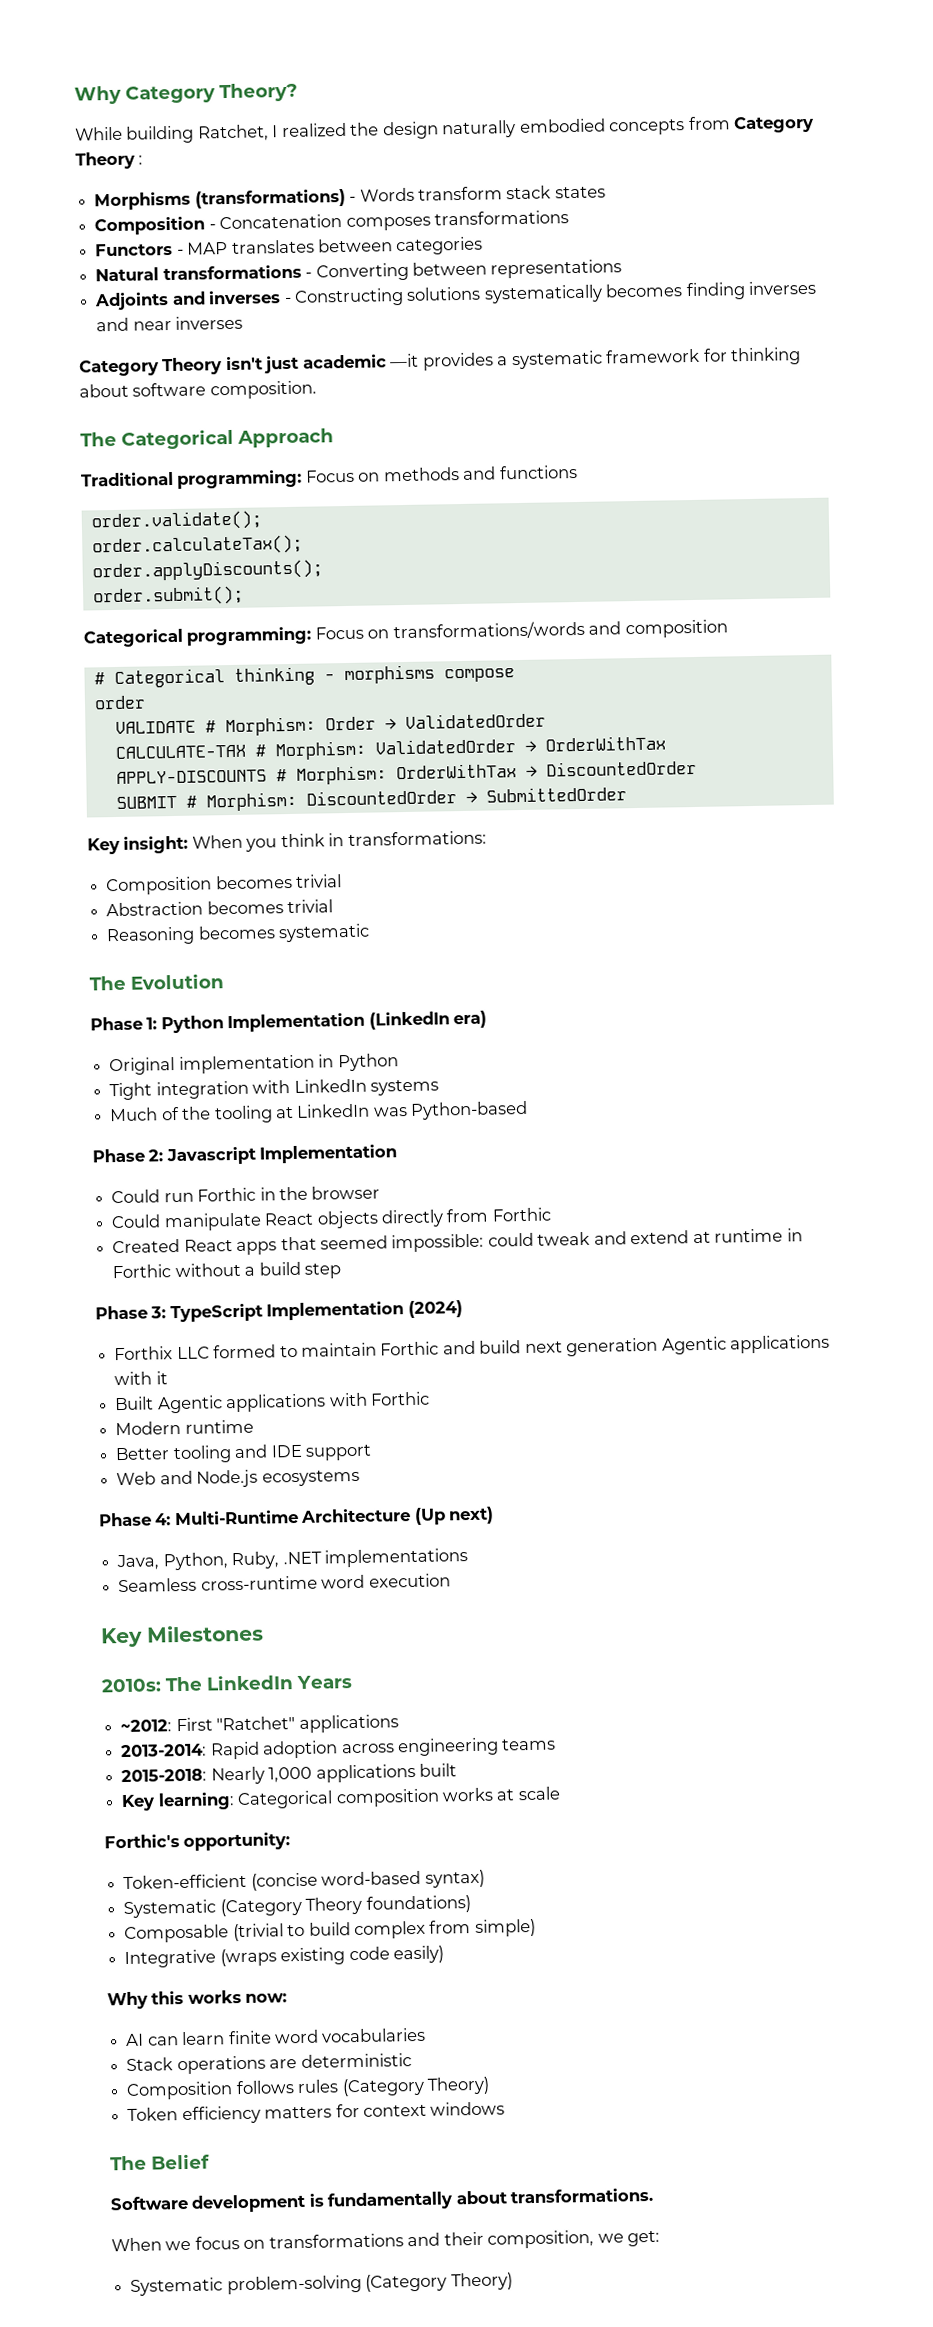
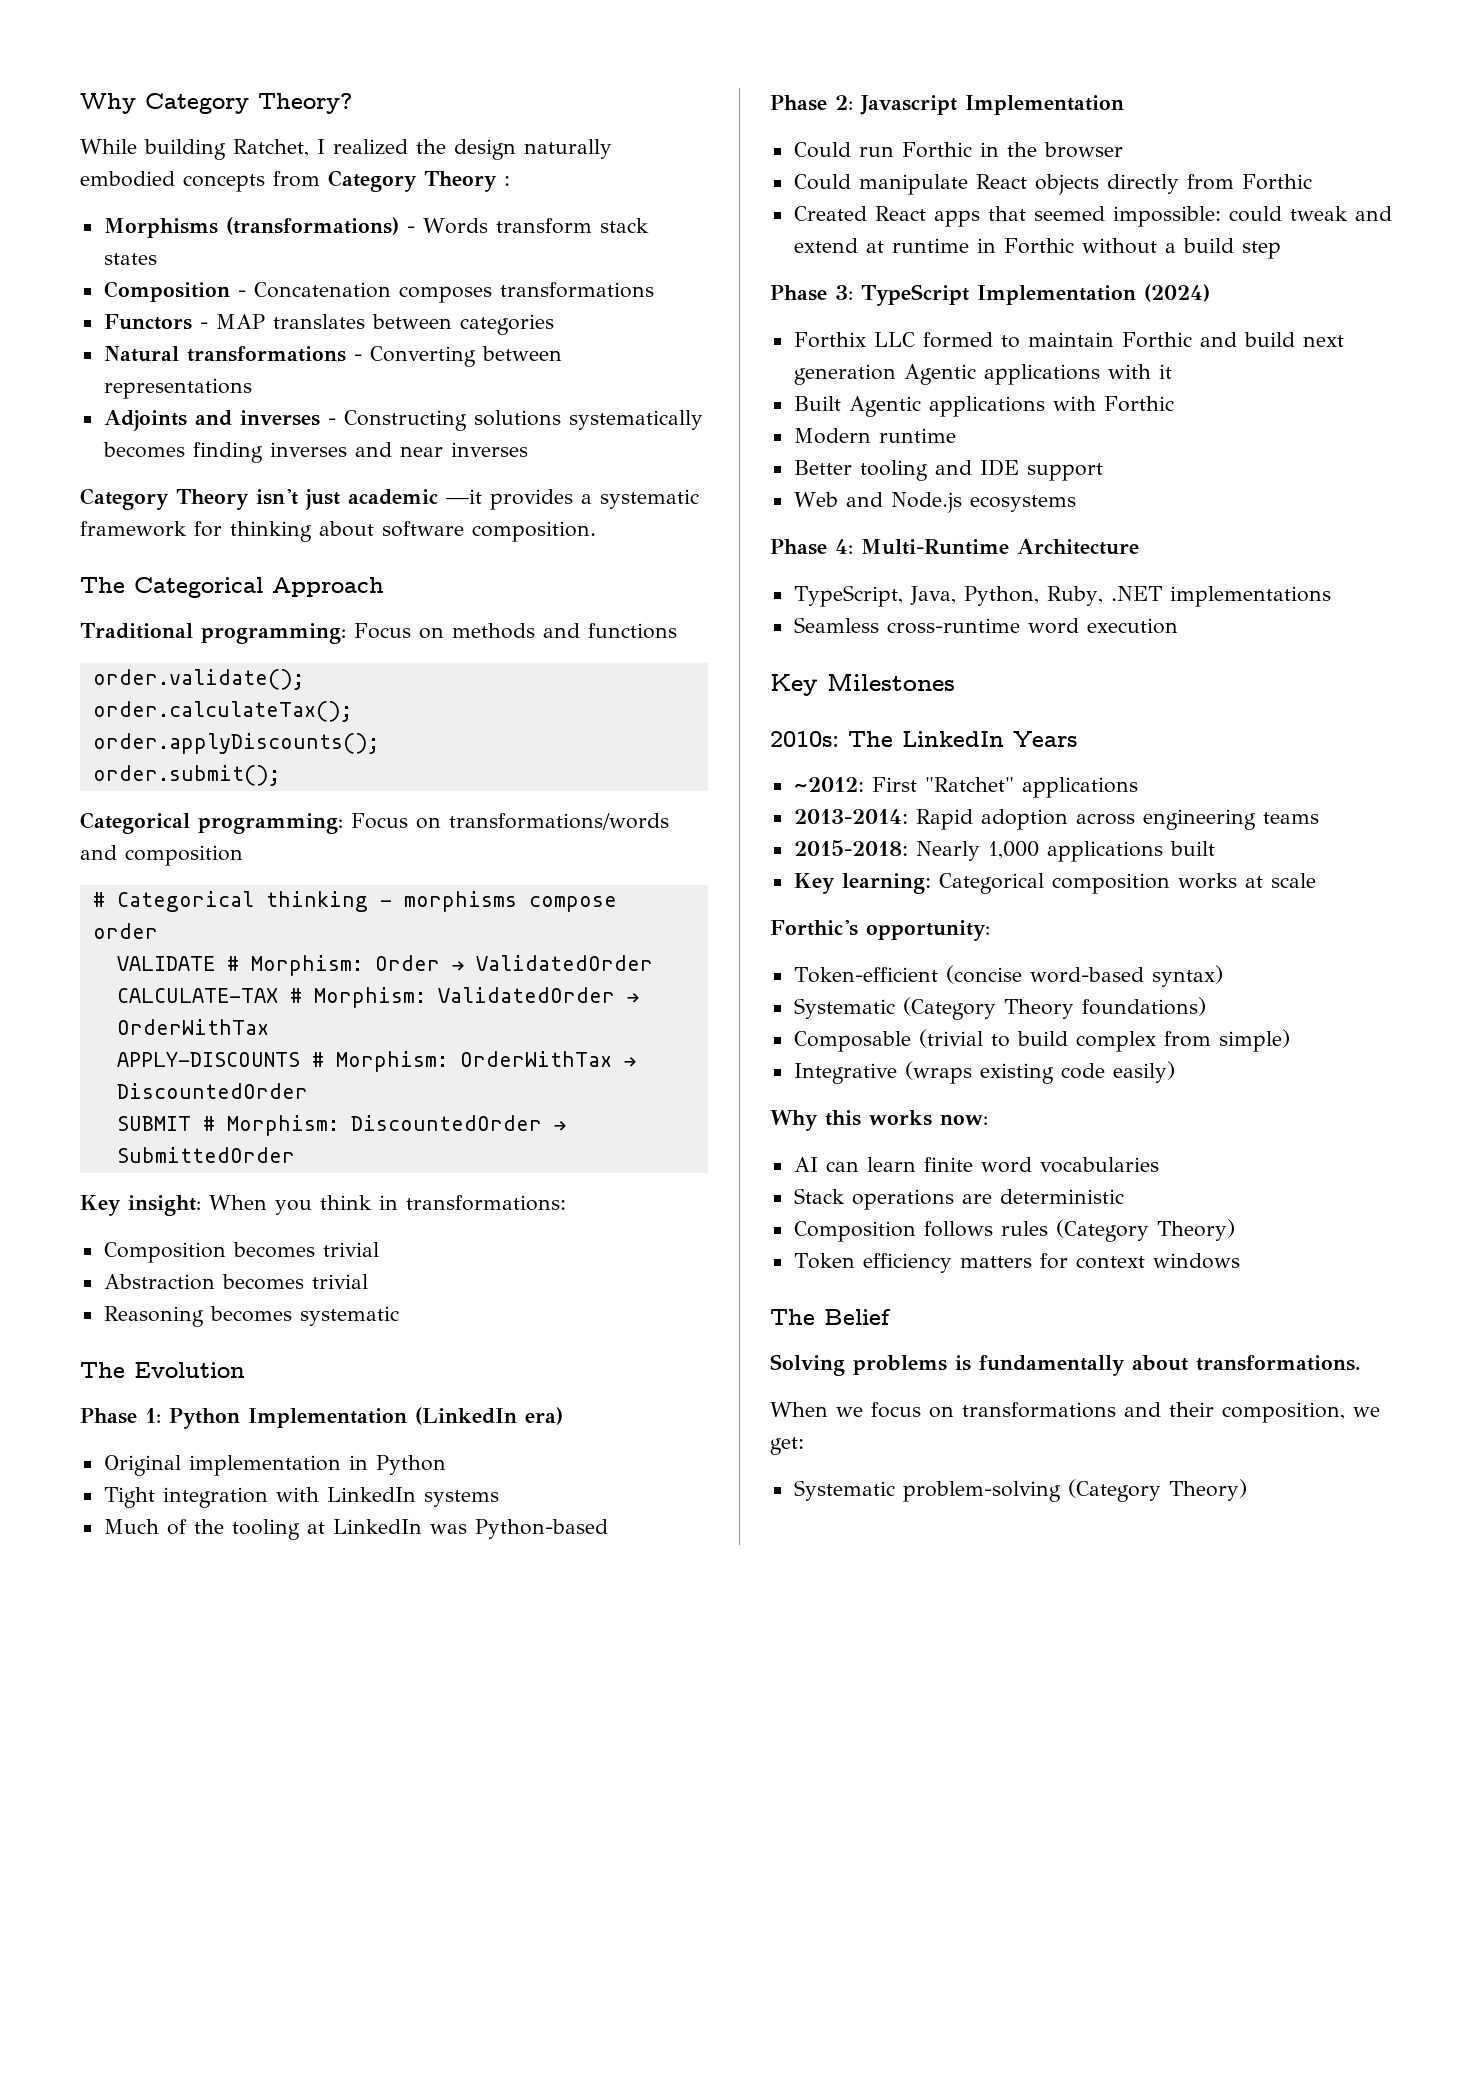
- Phase 4: Multi-Runtime Architecture (Up next)
- Java, Python, Ruby, .NET implementations
+ Phase 4: Multi-Runtime Architecture
+ TypeScript, Java, Python, Ruby, .NET implementations
- Software development is fundamentally about transformations.
+ Solving problems is fundamentally about transformations.

